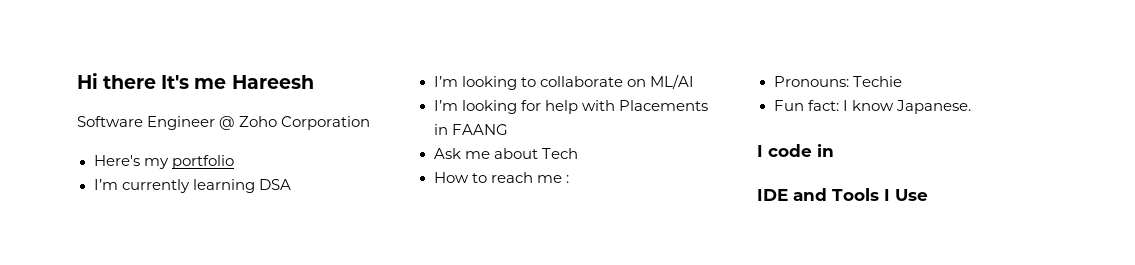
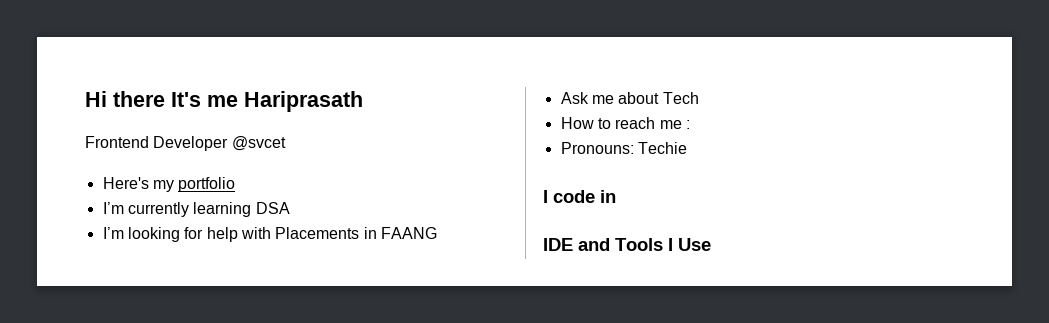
- Hi there It's me Hareesh
- Software Engineer @ Zoho Corporation
+ Hi there It's me Hariprasath
+ Frontend Developer @svcet
- I’m looking to collaborate on ML/AI
- Fun fact: I know Japanese.

